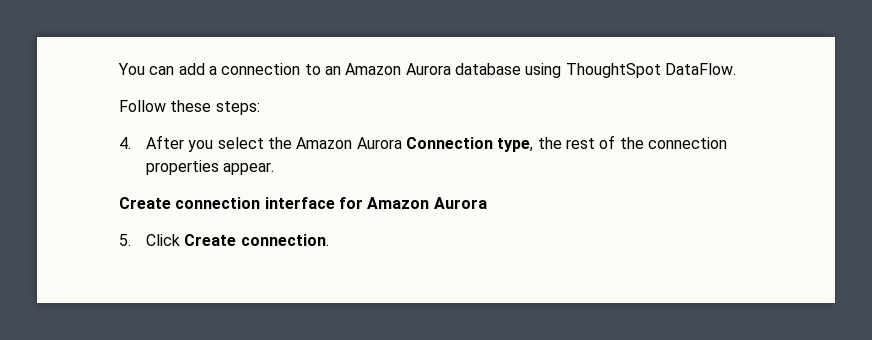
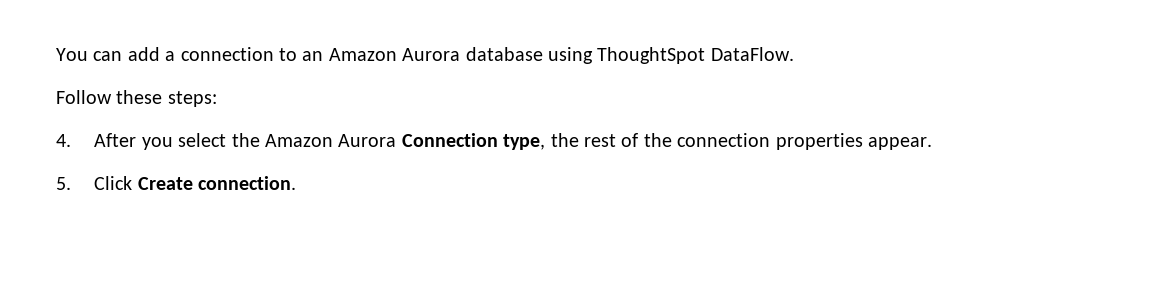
- Create connection interface for Amazon Aurora

